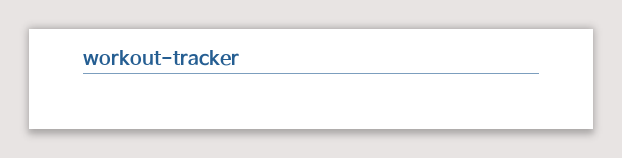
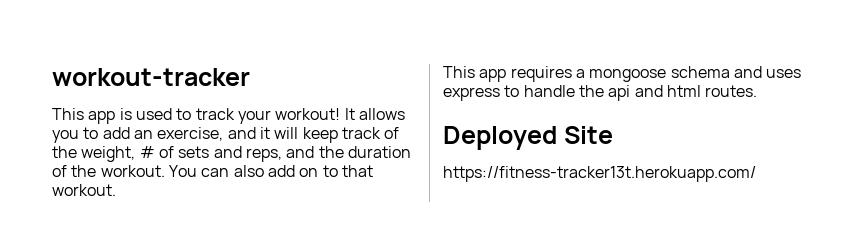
+ This app is used to track your workout! It allows you to add an exercise, and it will keep track of the weight, # of sets and reps, and the duration of the workout. You can also add on to that workout.
+ This app requires a mongoose schema and uses express to handle the api and html routes.
+ Deployed Site
+ https://fitness-tracker13t.herokuapp.com/

